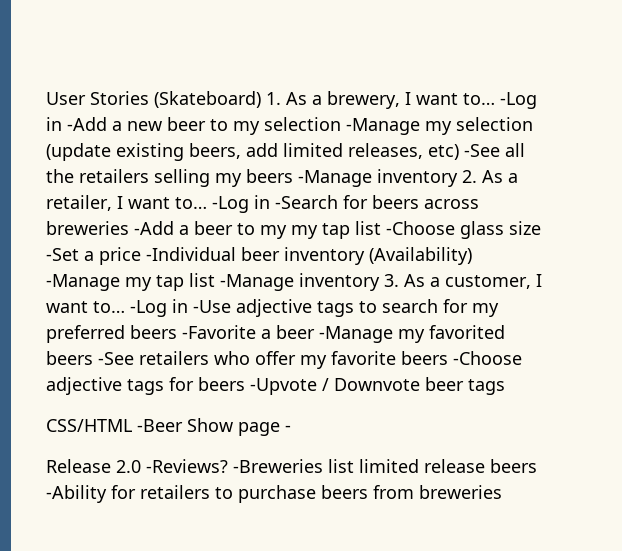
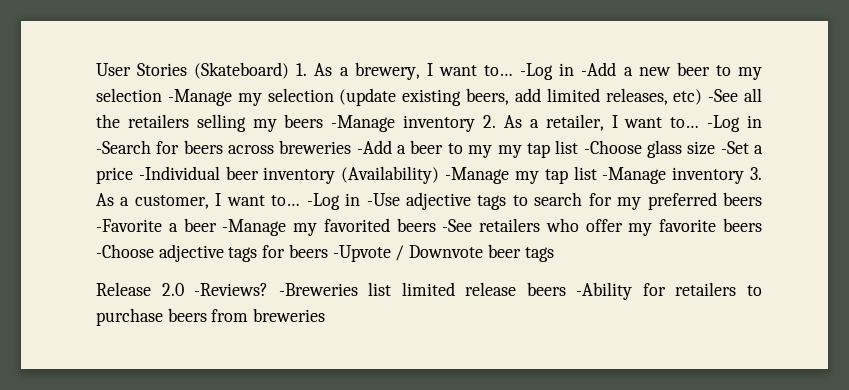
- CSS/HTML -Beer Show page -

